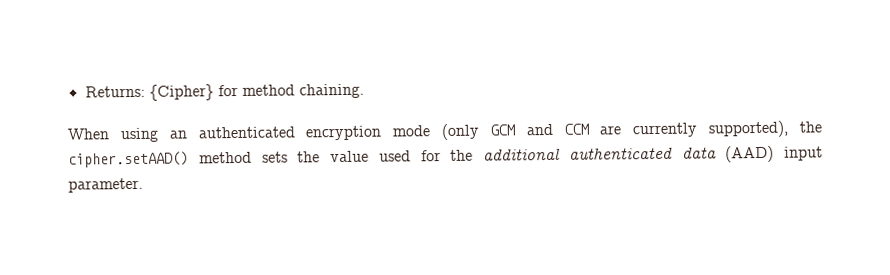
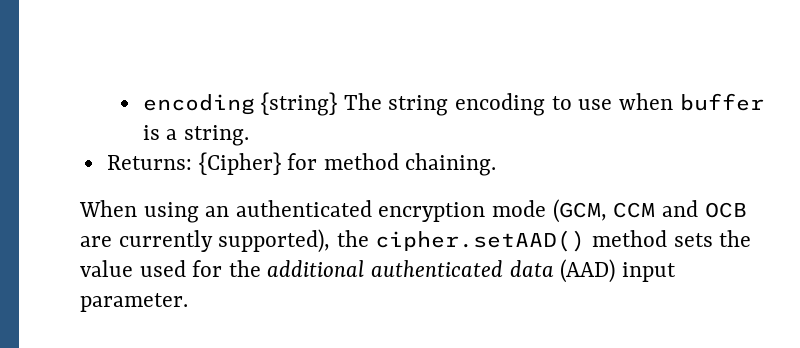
+ encoding {string} The string encoding to use when buffer is a string.
- When using an authenticated encryption mode (only GCM and CCM are currently supported), the cipher.setAAD() method sets the value used for the additional authenticated data (AAD) input parameter.
+ When using an authenticated encryption mode (GCM, CCM and OCB are currently supported), the cipher.setAAD() method sets the value used for the additional authenticated data (AAD) input parameter.

